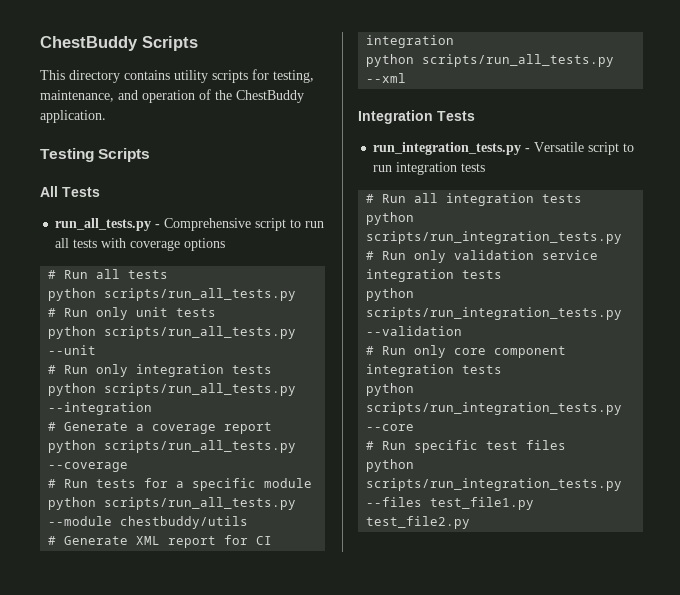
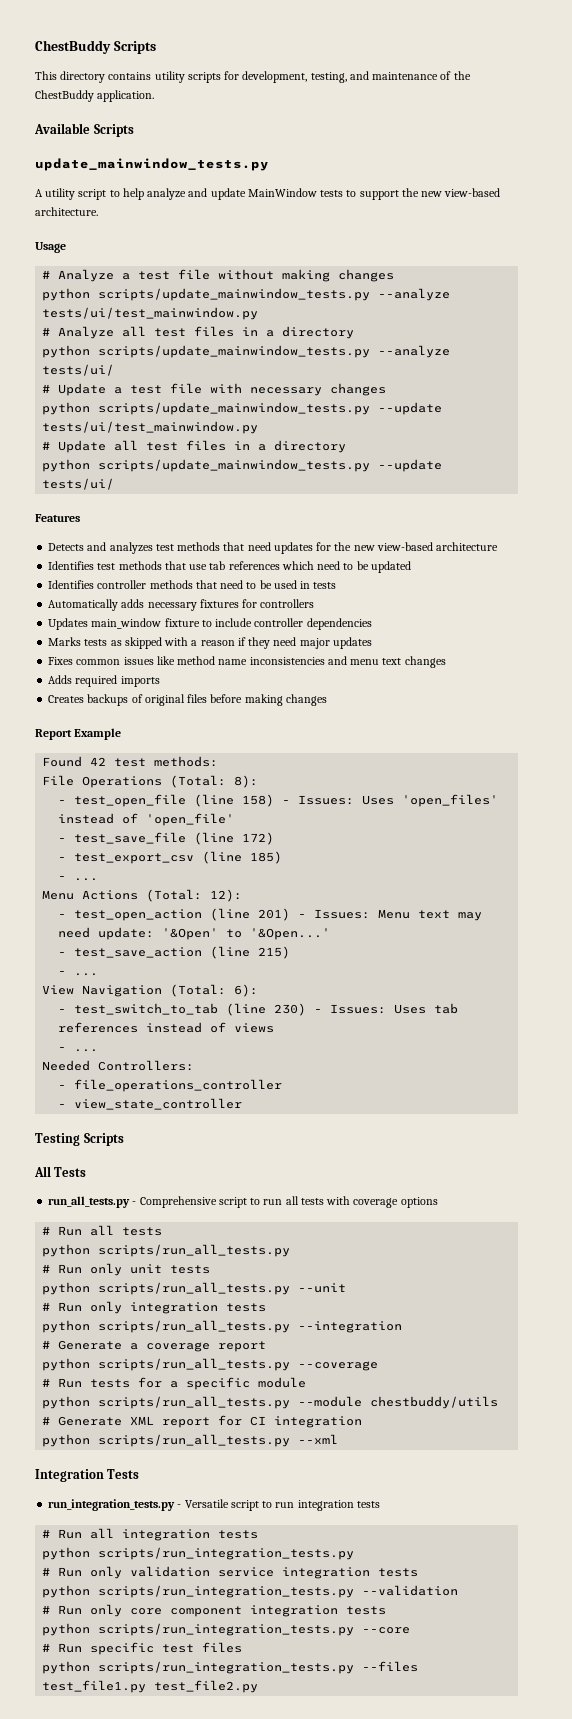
- This directory contains utility scripts for testing, maintenance, and operation of the ChestBuddy application.
+ This directory contains utility scripts for development, testing, and maintenance of the ChestBuddy application.
+ Available Scripts
+ update_mainwindow_tests.py
+ A utility script to help analyze and update MainWindow tests to support the new view-based architecture.
+ Usage
+ # Analyze a test file without making changes
+ python scripts/update_mainwindow_tests.py --analyze tests/ui/test_mainwindow.py
+ # Analyze all test files in a directory
+ python scripts/update_mainwindow_tests.py --analyze tests/ui/
+ # Update a test file with necessary changes
+ python scripts/update_mainwindow_tests.py --update tests/ui/test_mainwindow.py
+ # Update all test files in a directory
+ python scripts/update_mainwindow_tests.py --update tests/ui/
+ Features
+ Detects and analyzes test methods that need updates for the new view-based architecture
+ Identifies test methods that use tab references which need to be updated
+ Identifies controller methods that need to be used in tests
+ Automatically adds necessary fixtures for controllers
+ Updates main_window fixture to include controller dependencies
+ Marks tests as skipped with a reason if they need major updates
+ Fixes common issues like method name inconsistencies and menu text changes
+ Adds required imports
+ Creates backups of original files before making changes
+ Report Example
+ Found 42 test methods:
+ File Operations (Total: 8):
+ - test_open_file (line 158) - Issues: Uses 'open_files' instead of 'open_file'
+ - test_save_file (line 172)
+ - test_export_csv (line 185)
+ - ...
+ Menu Actions (Total: 12):
+ - test_open_action (line 201) - Issues: Menu text may need update: '&Open' to '&Open...'
+ - test_save_action (line 215)
+ - ...
+ View Navigation (Total: 6):
+ - test_switch_to_tab (line 230) - Issues: Uses tab references instead of views
+ - ...
+ Needed Controllers:
+ - file_operations_controller
+ - view_state_controller

